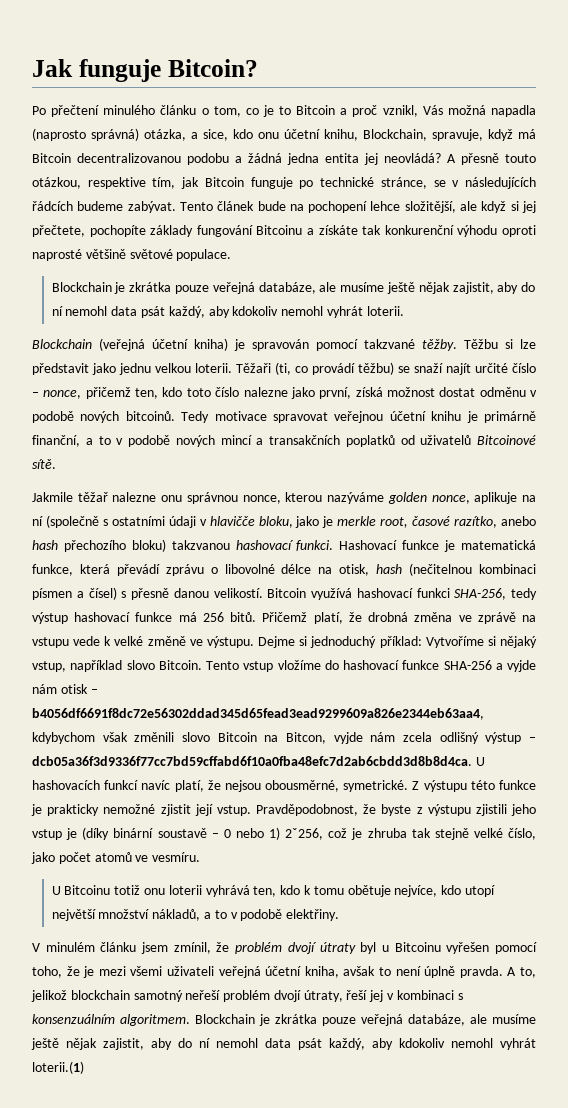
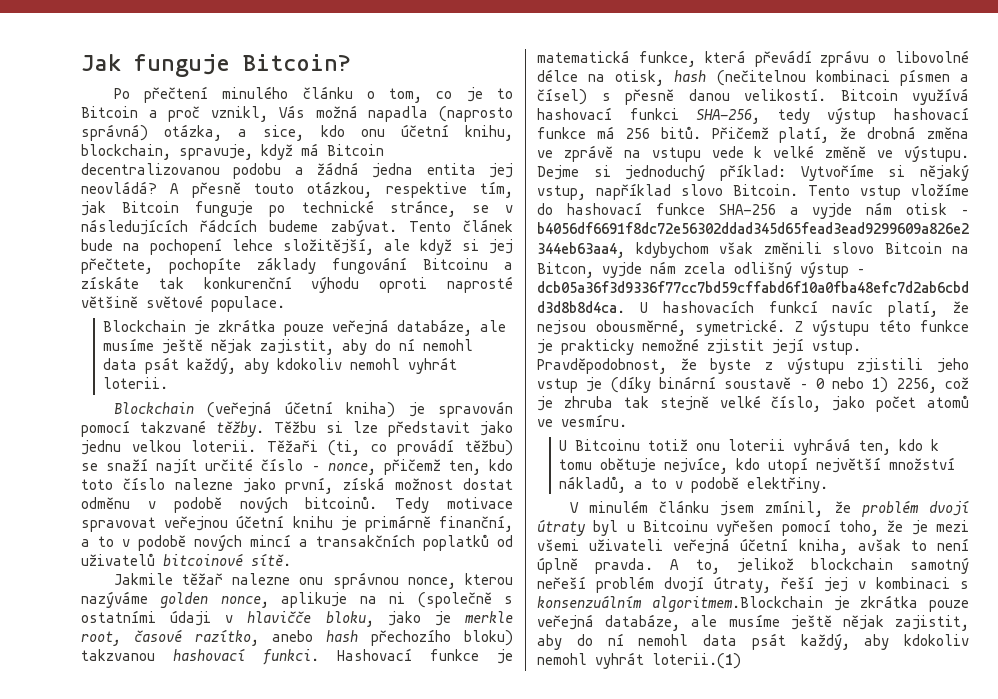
- Po přečtení minulého článku o tom, co je to Bitcoin a proč vznikl, Vás možná napadla (naprosto správná) otázka, a sice, kdo onu účetní knihu, Blockchain, spravuje, když má Bitcoin decentralizovanou podobu a žádná jedna entita jej neovládá?
+ Po přečtení minulého článku o tom, co je to Bitcoin a proč vznikl, Vás možná napadla (naprosto správná) otázka, a sice, kdo onu účetní knihu, blockchain, spravuje, když má Bitcoin decentralizovanou podobu a žádná jedna entita jej neovládá?
- Tedy motivace spravovat veřejnou účetní knihu je primárně finanční, a to v podobě nových mincí a transakčních poplatků od uživatelů Bitcoinové sítě.
+ Tedy motivace spravovat veřejnou účetní knihu je primárně finanční, a to v podobě nových mincí a transakčních poplatků od uživatelů bitcoinové sítě.
- Jakmile těžař nalezne onu správnou nonce, kterou nazýváme golden nonce, aplikuje na ní (společně s ostatními údaji v hlavičče bloku, jako je merkle root, časové razítko, anebo hash přechozího bloku) takzvanou hashovací funkci.
+ Jakmile těžař nalezne onu správnou nonce, kterou nazýváme golden nonce, aplikuje na ni (společně s ostatními údaji v hlavičče bloku, jako je merkle root, časové razítko, anebo hash přechozího bloku) takzvanou hashovací funkci.
- Pravděpodobnost, že byste z výstupu zjistili jeho vstup je (díky binární soustavě – 0 nebo 1) 2ˇ256, což je zhruba tak stejně velké číslo, jako počet atomů ve vesmíru.
+ Pravděpodobnost, že byste z výstupu zjistili jeho vstup je (díky binární soustavě – 0 nebo 1) 2256, což je zhruba tak stejně velké číslo, jako počet atomů ve vesmíru.
- A to, jelikož blockchain samotný neřeší problém dvojí útraty, řeší jej v kombinaci s konsenzuálním algoritmem. Blockchain je zkrátka pouze veřejná databáze, ale musíme ještě nějak zajistit, aby do ní nemohl data psát každý, aby kdokoliv nemohl vyhrát loterii.(1)
+ A to, jelikož blockchain samotný neřeší problém dvojí útraty, řeší jej v kombinaci s konsenzuálním algoritmem.Blockchain je zkrátka pouze veřejná databáze, ale musíme ještě nějak zajistit, aby do ní nemohl data psát každý, aby kdokoliv nemohl vyhrát loterii.(1)

